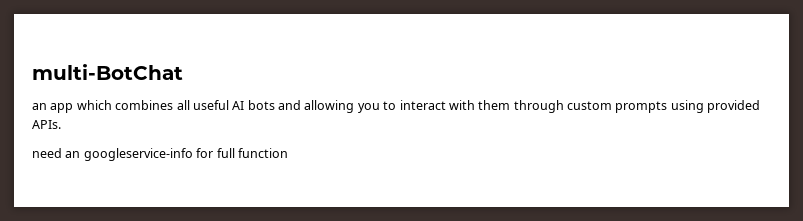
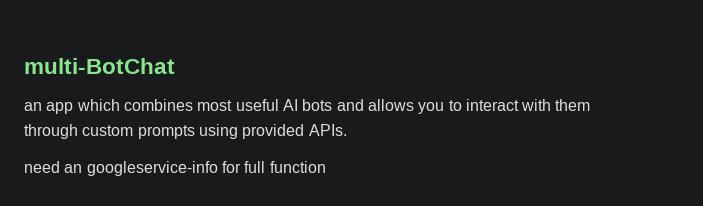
- an app which combines all useful AI bots and allowing you to interact with them through custom prompts using provided APIs.
+ an app which combines most useful AI bots and allows you to interact with them through custom prompts using provided APIs.

